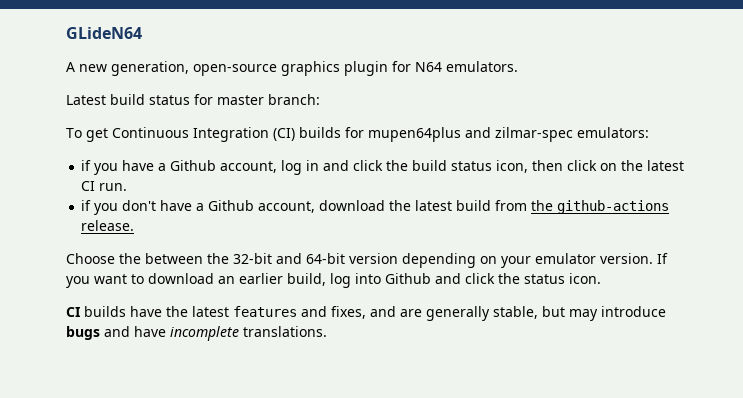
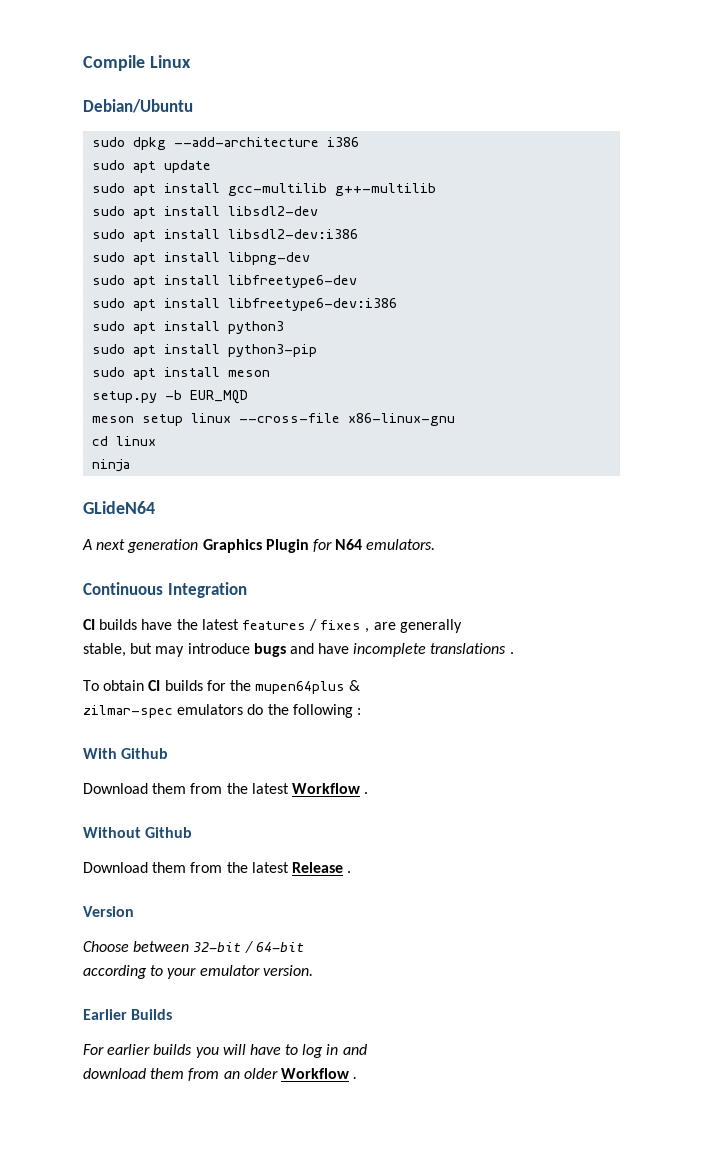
+ Compile Linux
+ Debian/Ubuntu
+ sudo dpkg --add-architecture i386
+ sudo apt update
+ sudo apt install gcc-multilib g++-multilib
+ sudo apt install libsdl2-dev
+ sudo apt install libsdl2-dev:i386
+ sudo apt install libpng-dev
+ sudo apt install libfreetype6-dev
+ sudo apt install libfreetype6-dev:i386
+ sudo apt install python3
+ sudo apt install python3-pip
+ sudo apt install meson
+ setup.py -b EUR_MQD
+ meson setup linux --cross-file x86-linux-gnu
+ cd linux
+ ninja
  GLideN64
- A new generation, open-source graphics plugin for N64 emulators.
- Latest build status for master branch:
- To get Continuous Integration (CI) builds for mupen64plus and zilmar-spec emulators:
- if you have a Github account, log in and click the build status icon, then click on the latest CI run.
- if you don't have a Github account, download the latest build from the github-actions release.
- Choose the between the 32-bit and 64-bit version depending on your emulator version. If you want to download an earlier build, log into Github and click the status icon.
+ A next generation Graphics Plugin for N64 emulators.
+ Continuous Integration
- CI builds have the latest features and fixes, and are generally stable, but may introduce bugs and have incomplete translations.
+ CI builds have the latest features / fixes , are generally
+ stable, but may introduce bugs and have incomplete translations .
+ To obtain CI builds for the mupen64plus &
+ zilmar-spec emulators do the following :
+ With Github
+ Download them from the latest Workflow .
+ Without Github
+ Download them from the latest Release .
+ Version
+ Choose between 32-bit / 64-bit
+ according to your emulator version.
+ Earlier Builds
+ For earlier builds you will have to log in and
+ download them from an older Workflow .

